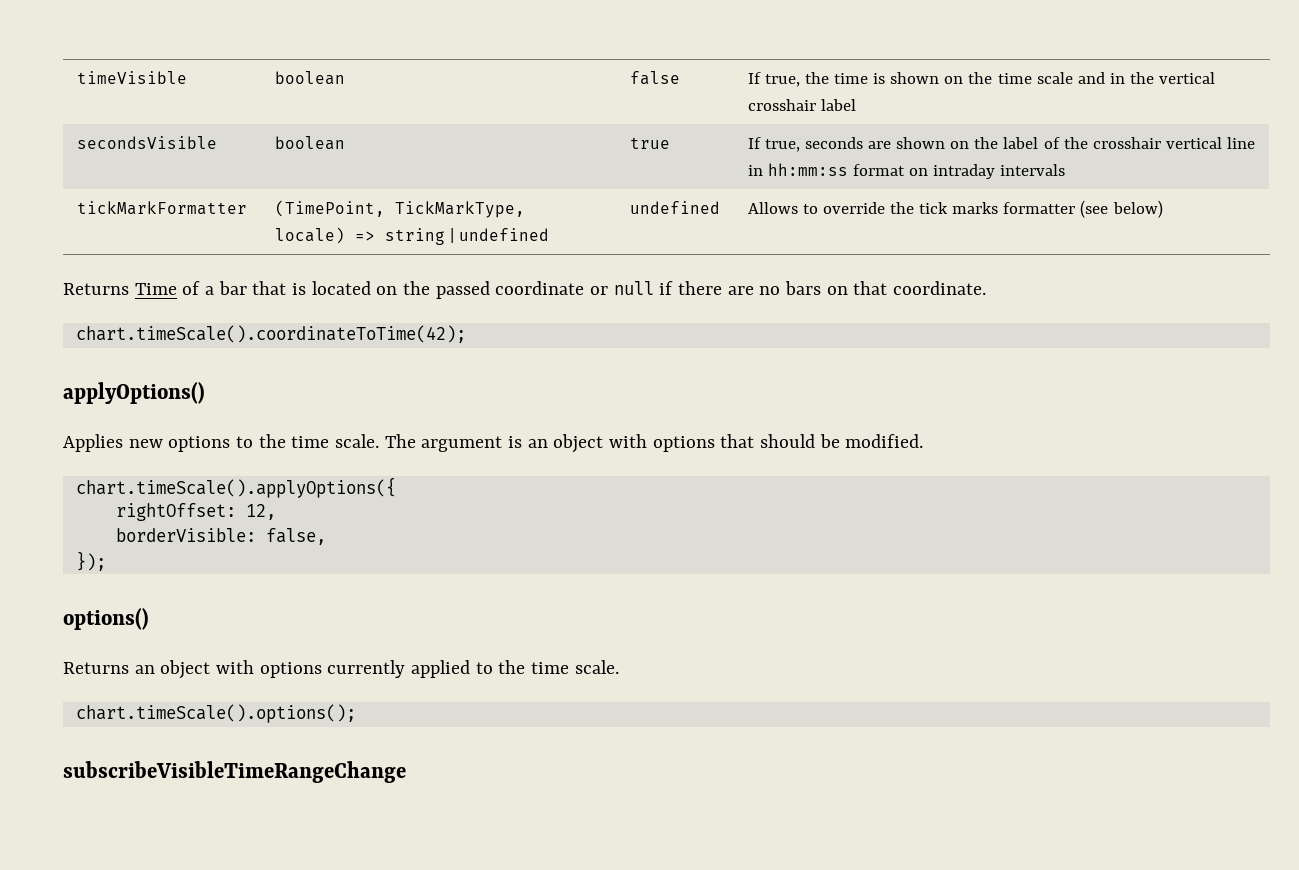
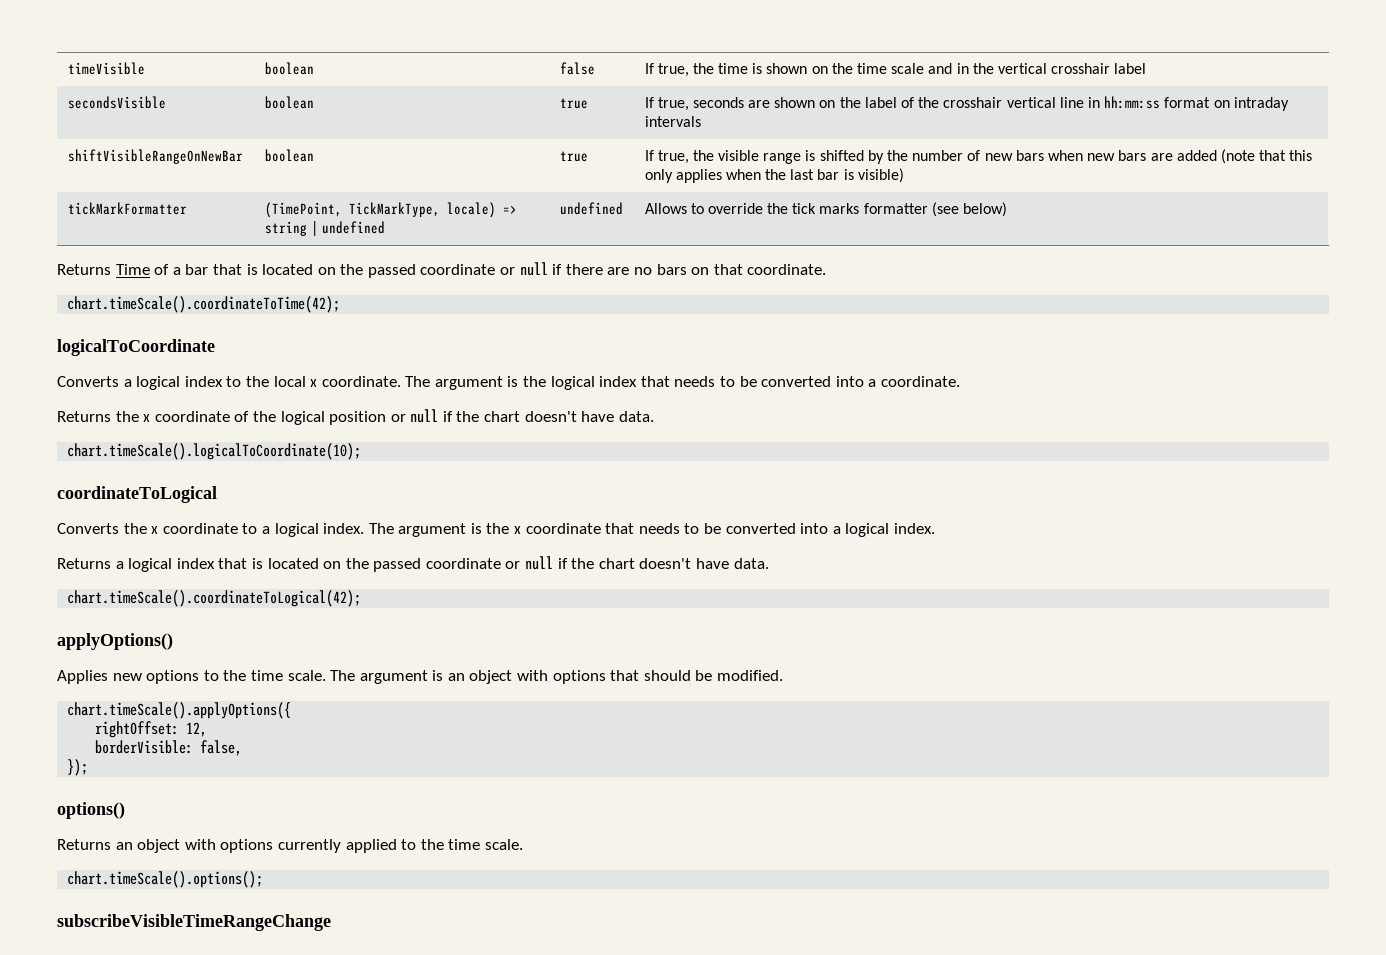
+ shiftVisibleRangeOnNewBar | boolean | true | If true, the visible range is shifted by the number of new bars when new bars are added (note that this only applies when the last bar is visible)
+ logicalToCoordinate
+ Converts a logical index to the local x coordinate. The argument is the logical index that needs to be converted into a coordinate.
+ Returns the x coordinate of the logical position or null if the chart doesn't have data.
+ chart.timeScale().logicalToCoordinate(10);
+ coordinateToLogical
+ Converts the x coordinate to a logical index. The argument is the x coordinate that needs to be converted into a logical index.
+ Returns a logical index that is located on the passed coordinate or null if the chart doesn't have data.
+ chart.timeScale().coordinateToLogical(42);

